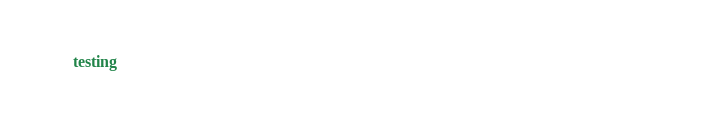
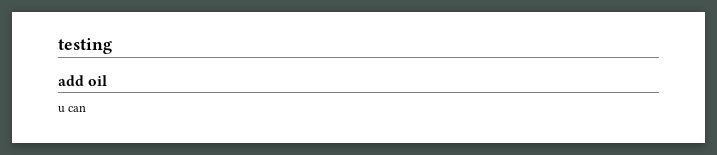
+ add oil
+ u can

